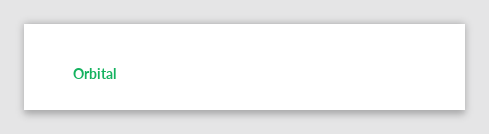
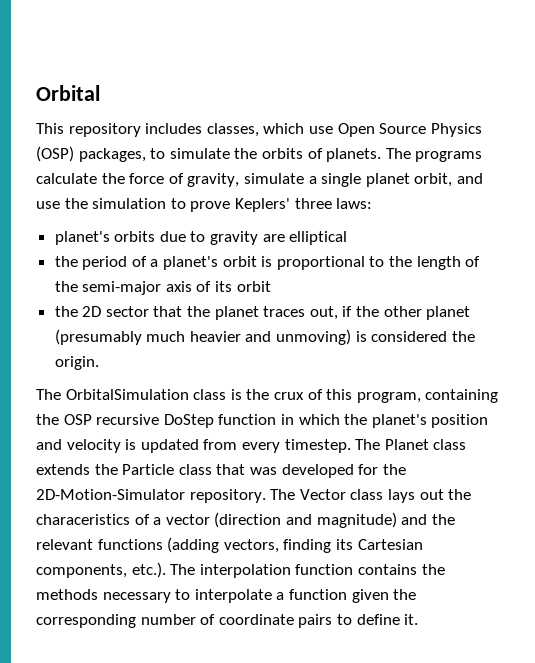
+ This repository includes classes, which use Open Source Physics (OSP) packages, to simulate the orbits of planets. The programs calculate the force of gravity, simulate a single planet orbit, and use the simulation to prove Keplers' three laws:
+ planet's orbits due to gravity are elliptical
+ the period of a planet's orbit is proportional to the length of the semi-major axis of its orbit
+ the 2D sector that the planet traces out, if the other planet (presumably much heavier and unmoving) is considered the origin.
+ The OrbitalSimulation class is the crux of this program, containing the OSP recursive DoStep function in which the planet's position and velocity is updated from every timestep. The Planet class extends the Particle class that was developed for the 2D-Motion-Simulator repository. The Vector class lays out the characeristics of a vector (direction and magnitude) and the relevant functions (adding vectors, finding its Cartesian components, etc.). The interpolation function contains the methods necessary to interpolate a function given the corresponding number of coordinate pairs to define it.

